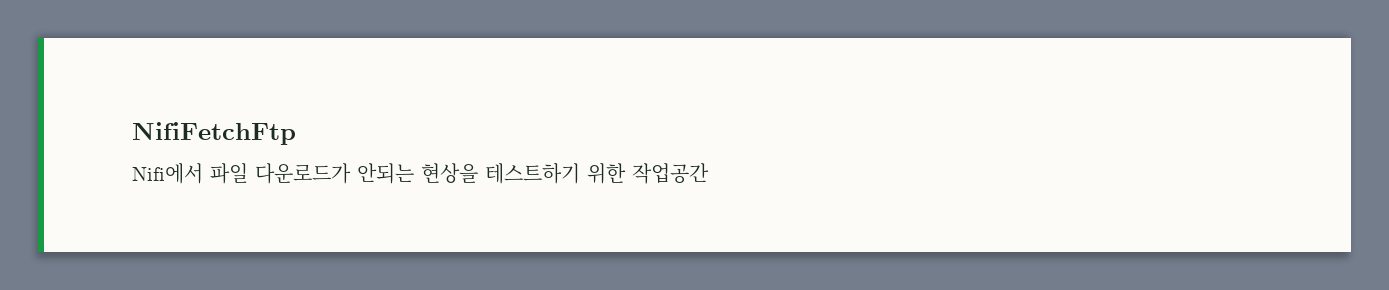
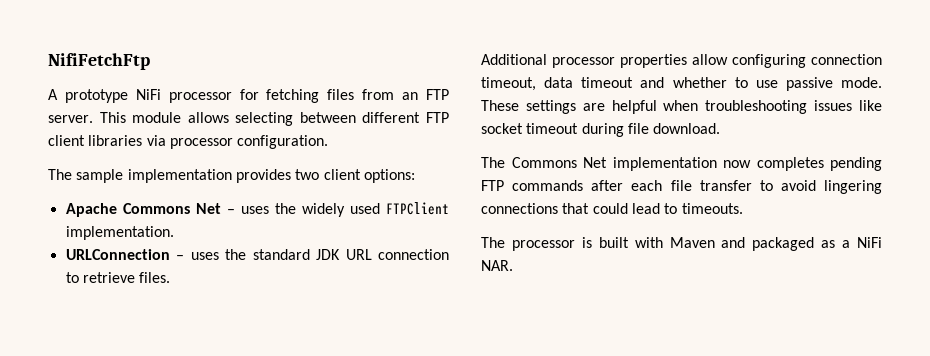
- Nifi에서 파일 다운로드가 안되는 현상을 테스트하기 위한 작업공간
+ A prototype NiFi processor for fetching files from an FTP server. This module allows selecting between different FTP client libraries via processor configuration.
+ The sample implementation provides two client options:
+ Apache Commons Net – uses the widely used FTPClient implementation.
+ URLConnection – uses the standard JDK URL connection to retrieve files.
+ Additional processor properties allow configuring connection timeout, data timeout and whether to use passive mode. These settings are helpful when troubleshooting issues like socket timeout during file download.
+ The Commons Net implementation now completes pending FTP commands after each file transfer to avoid lingering connections that could lead to timeouts.
+ The processor is built with Maven and packaged as a NiFi NAR.

